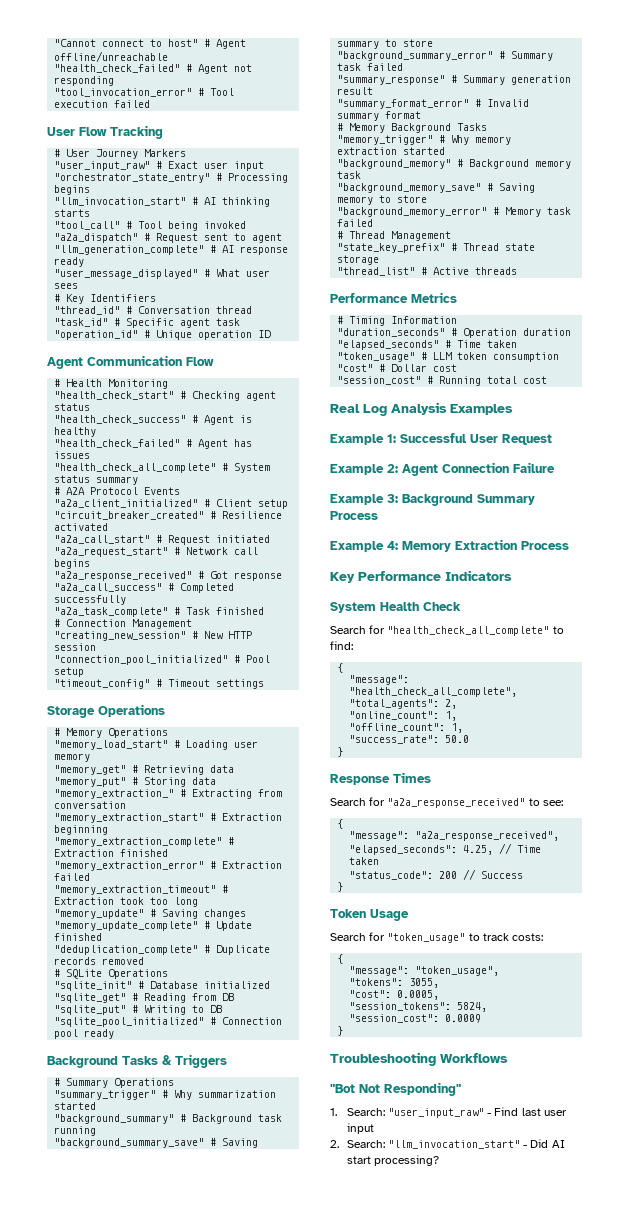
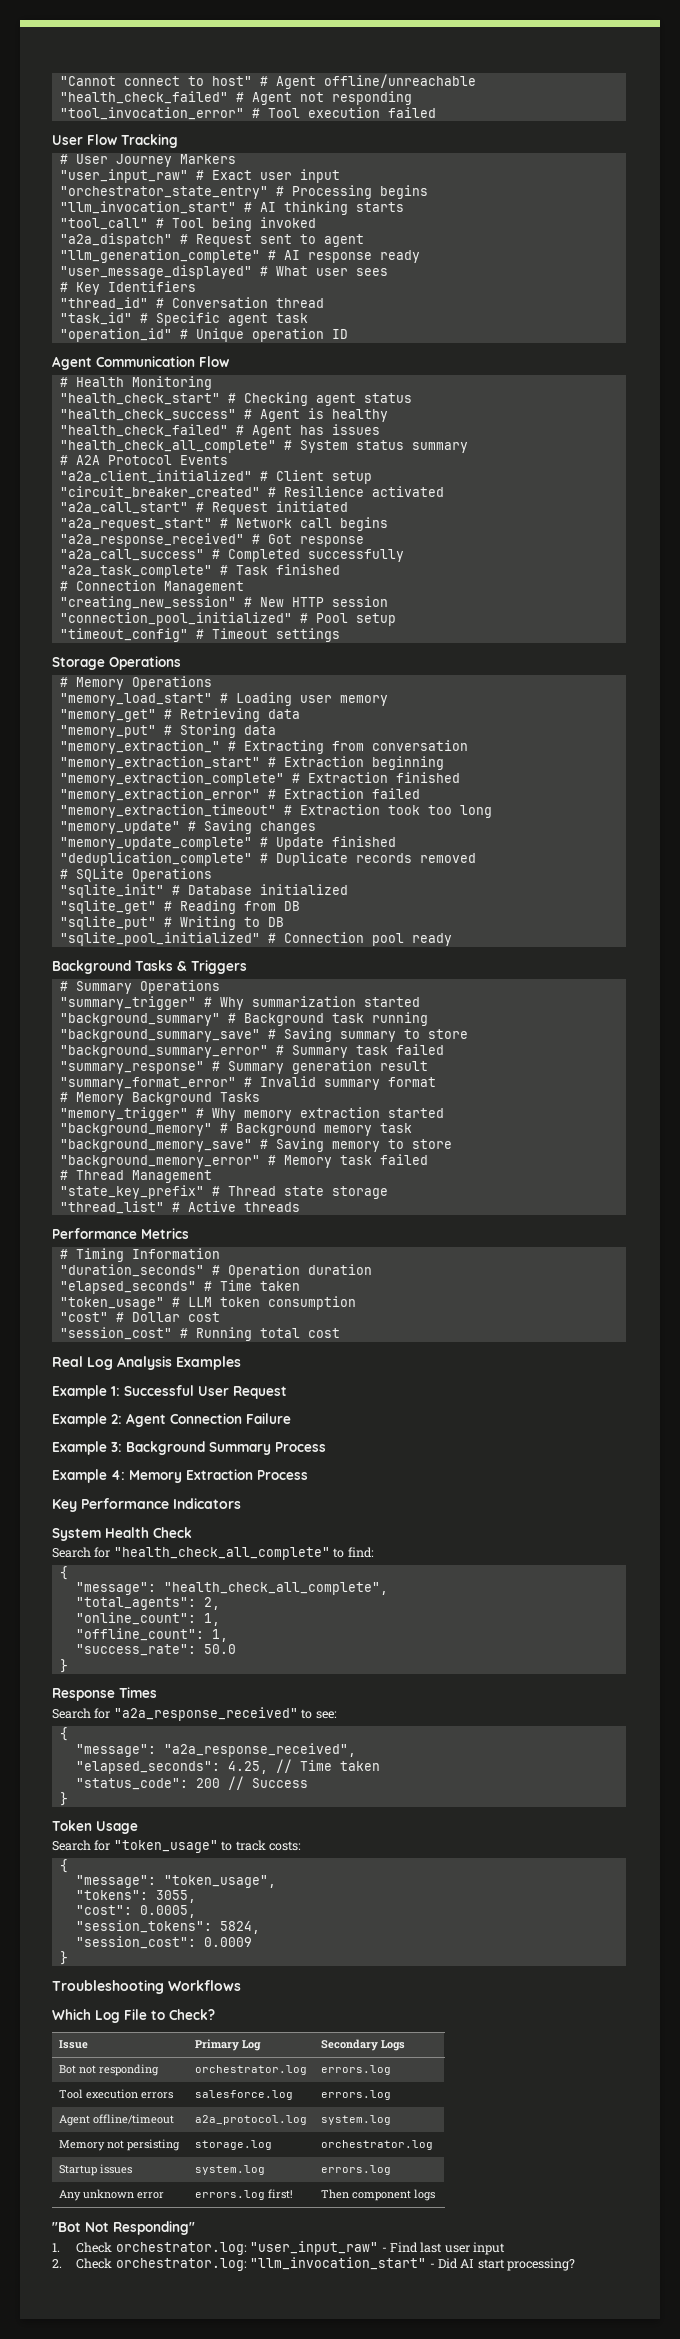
+ Which Log File to Check?
+ Issue | Primary Log | Secondary Logs
+ Bot not responding | orchestrator.log | errors.log
+ Tool execution errors | salesforce.log | errors.log
+ Agent offline/timeout | a2a_protocol.log | system.log
+ Memory not persisting | storage.log | orchestrator.log
+ Startup issues | system.log | errors.log
+ Any unknown error | errors.log first! | Then component logs
- 1. Search: "user_input_raw" - Find last user input
+ 1. Check orchestrator.log: "user_input_raw" - Find last user input
- 2. Search: "llm_invocation_start" - Did AI start processing?
+ 2. Check orchestrator.log: "llm_invocation_start" - Did AI start processing?

